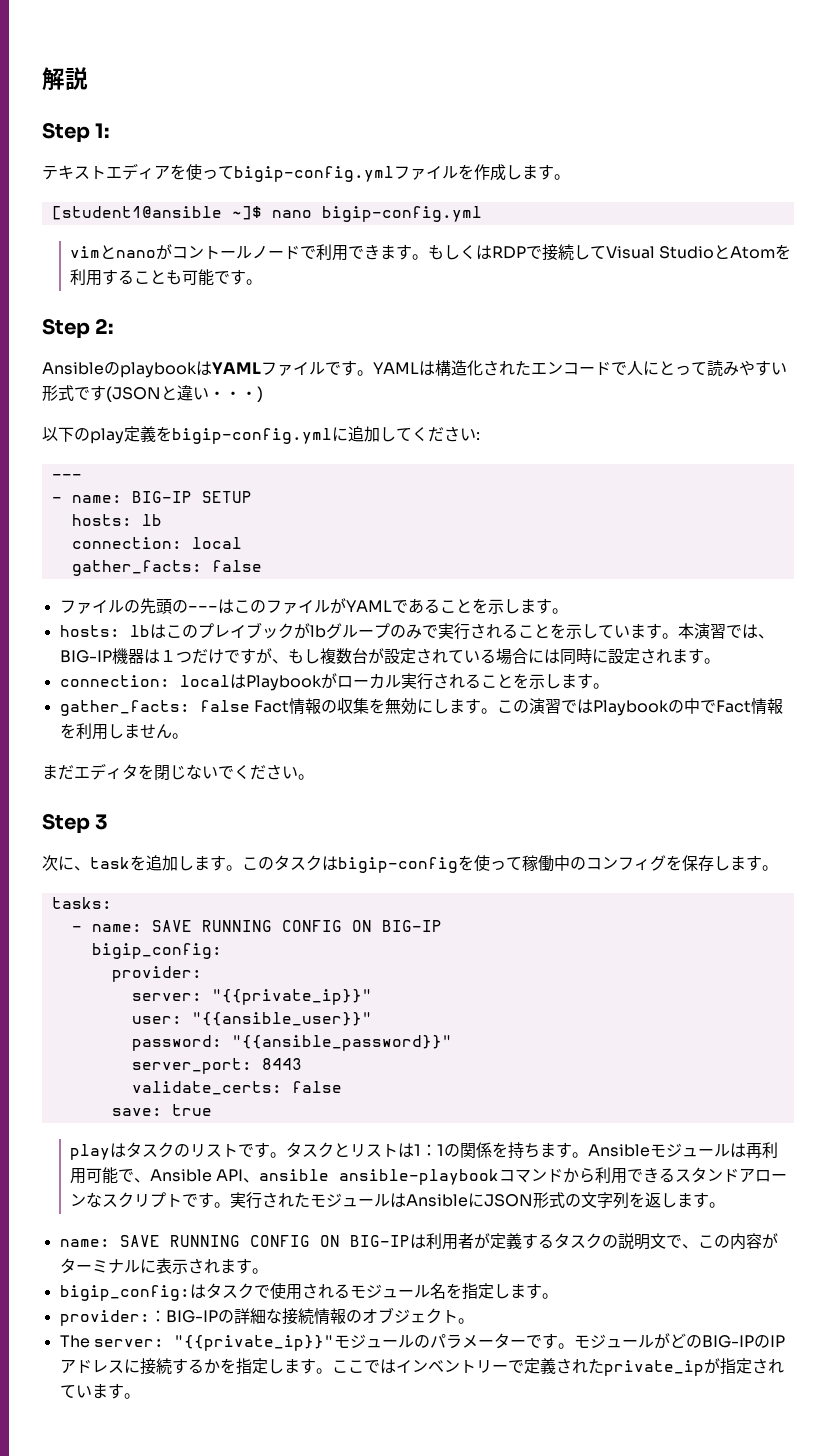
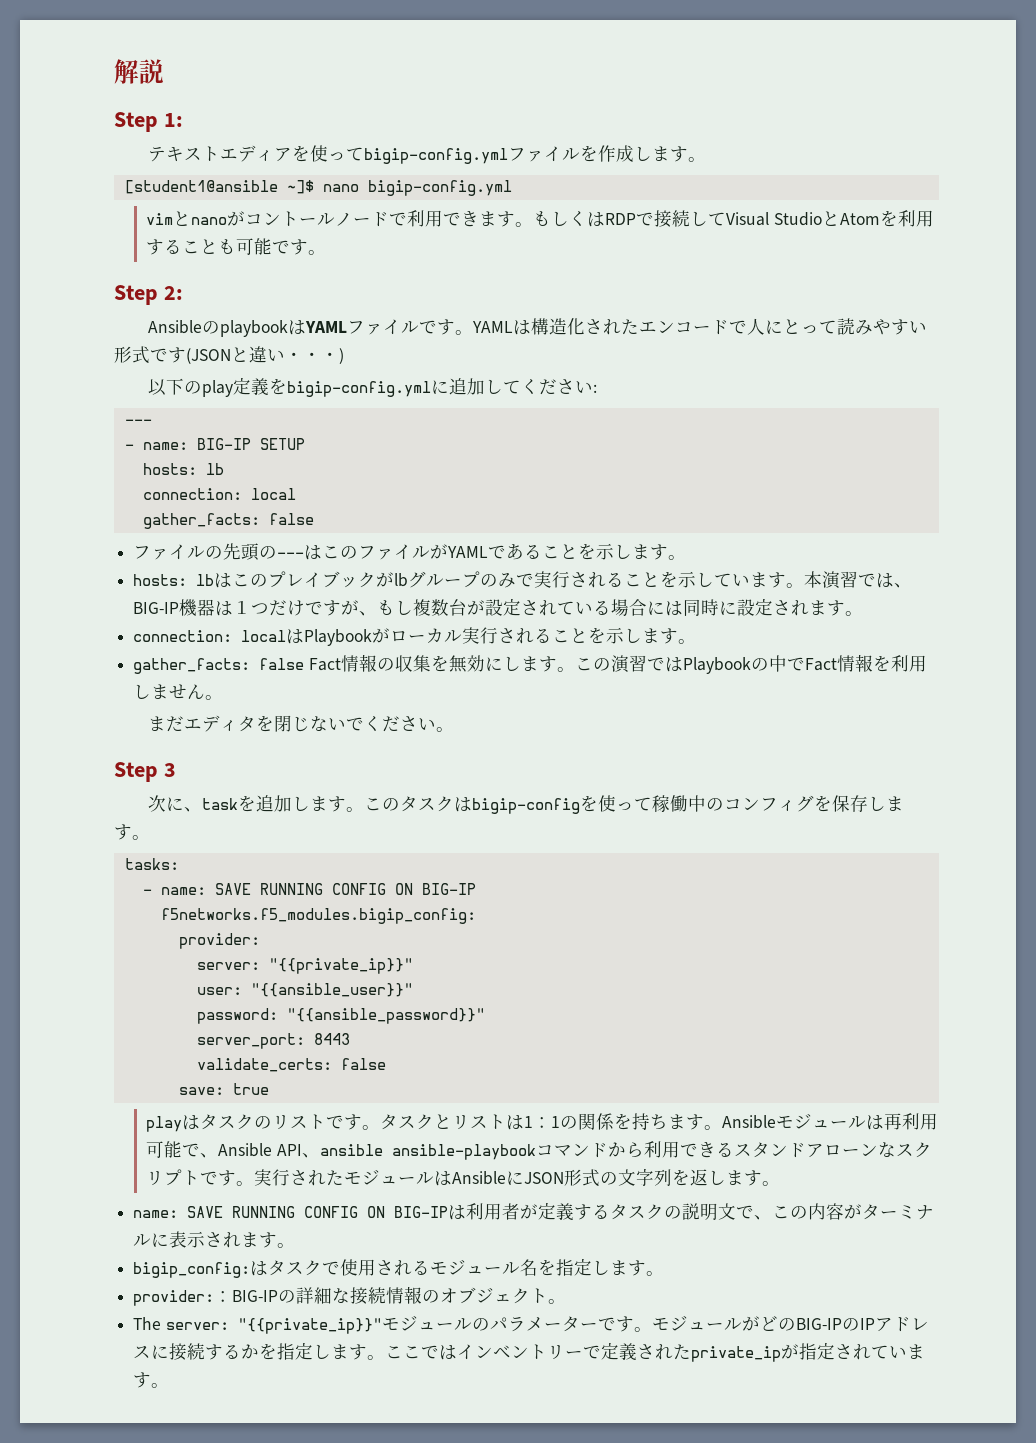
  - name: SAVE RUNNING CONFIG ON BIG-IP
- bigip_config:
+ f5networks.f5_modules.bigip_config:

